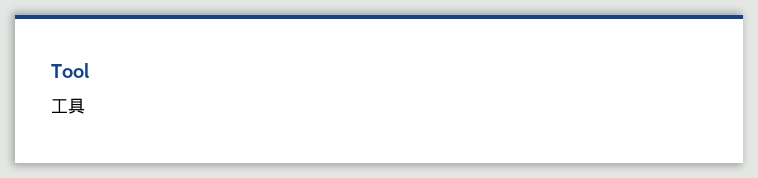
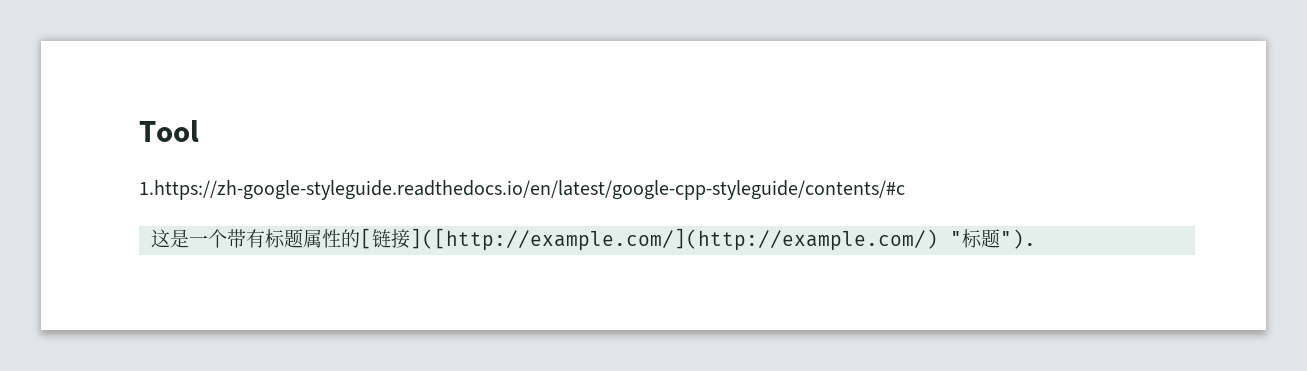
- 工具
+ 1.https://zh-google-styleguide.readthedocs.io/en/latest/google-cpp-styleguide/contents/#c
+ 这是一个带有标题属性的[链接]([http://example.com/](http://example.com/) "标题").

